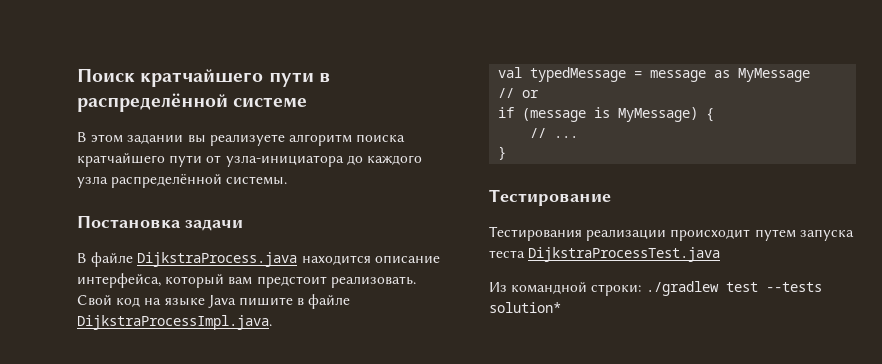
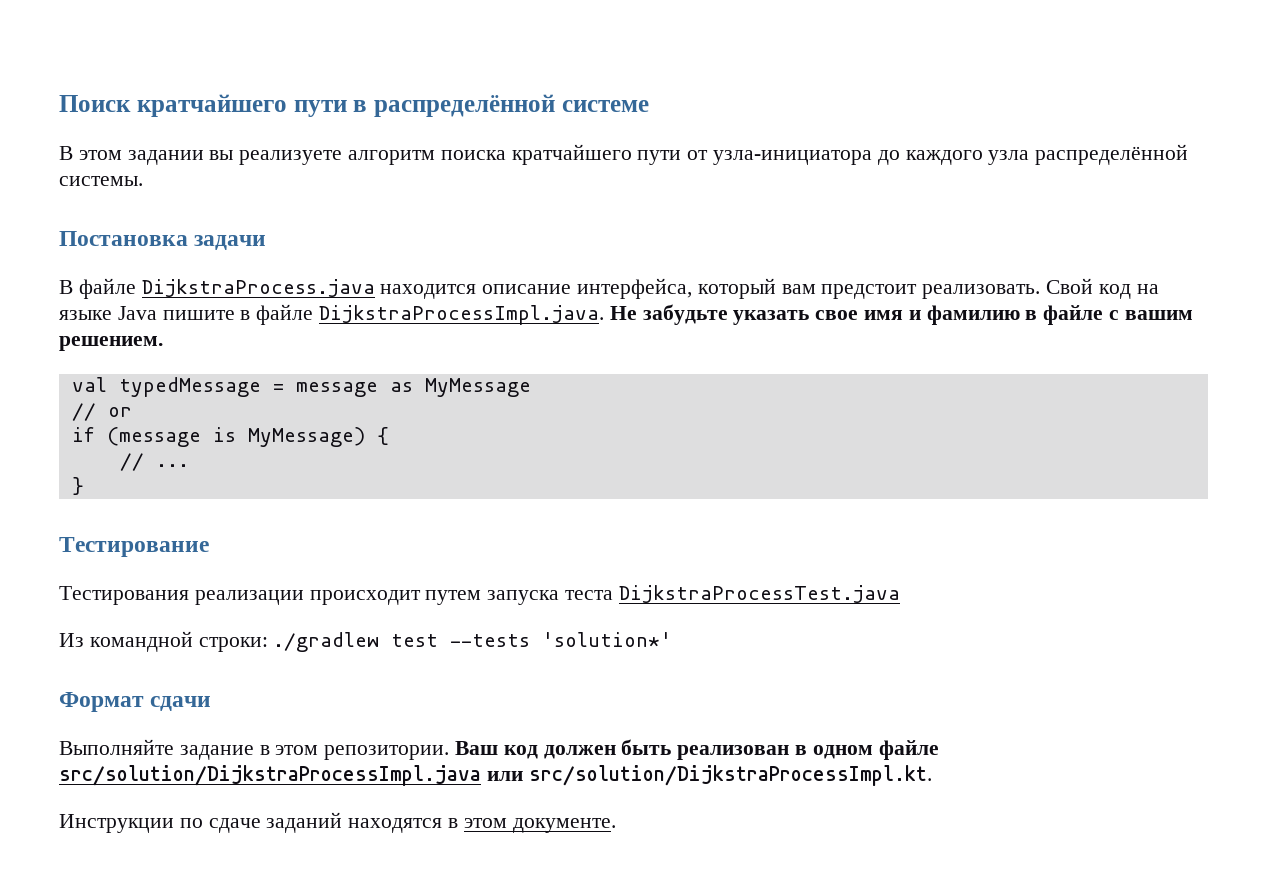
- Свой код на языке Java пишите в файле DijkstraProcessImpl.java.
+ Свой код на языке Java пишите в файле DijkstraProcessImpl.java. Не забудьте указать свое имя и фамилию в файле с вашим решением.
- Из командной строки: ./gradlew test --tests solution*
+ Из командной строки: ./gradlew test --tests 'solution*'
+ Формат сдачи
+ Выполняйте задание в этом репозитории. Ваш код должен быть реализован в одном файле src/solution/DijkstraProcessImpl.java или src/solution/DijkstraProcessImpl.kt.
+ Инструкции по сдаче заданий находятся в этом документе.

